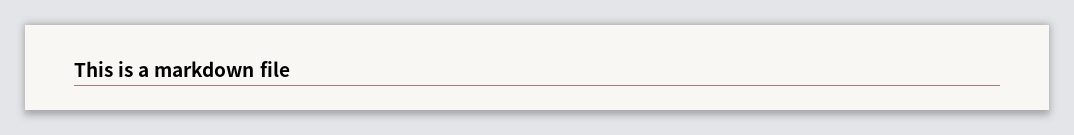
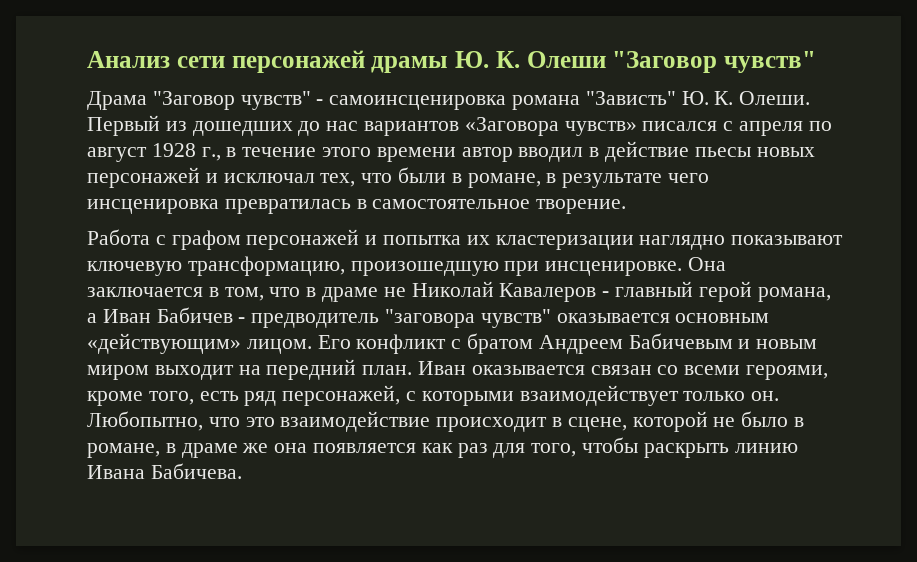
- This is a markdown file
+ Анализ сети персонажей драмы Ю. К. Олеши "Заговор чувств"
+ Драма "Заговор чувств" - самоинсценировка романа "Зависть" Ю. К. Олеши. Первый из дошедших до нас вариантов «Заговора чувств» писался с апреля по август 1928 г., в течение этого времени автор вводил в действие пьесы новых персонажей и исключал тех, что были в романе, в результате чего инсценировка превратилась в самостоятельное творение.
+ Работа с графом персонажей и попытка их кластеризации наглядно показывают ключевую трансформацию, произошедшую при инсценировке. Она заключается в том, что в драме не Николай Кавалеров - главный герой романа, а Иван Бабичев - предводитель "заговора чувств" оказывается основным «действующим» лицом. Его конфликт с братом Андреем Бабичевым и новым миром выходит на передний план. Иван оказывается связан со всеми героями, кроме того, есть ряд персонажей, с которыми взаимодействует только он. Любопытно, что это взаимодействие происходит в сцене, которой не было в романе, в драме же она появляется как раз для того, чтобы раскрыть линию Ивана Бабичева.

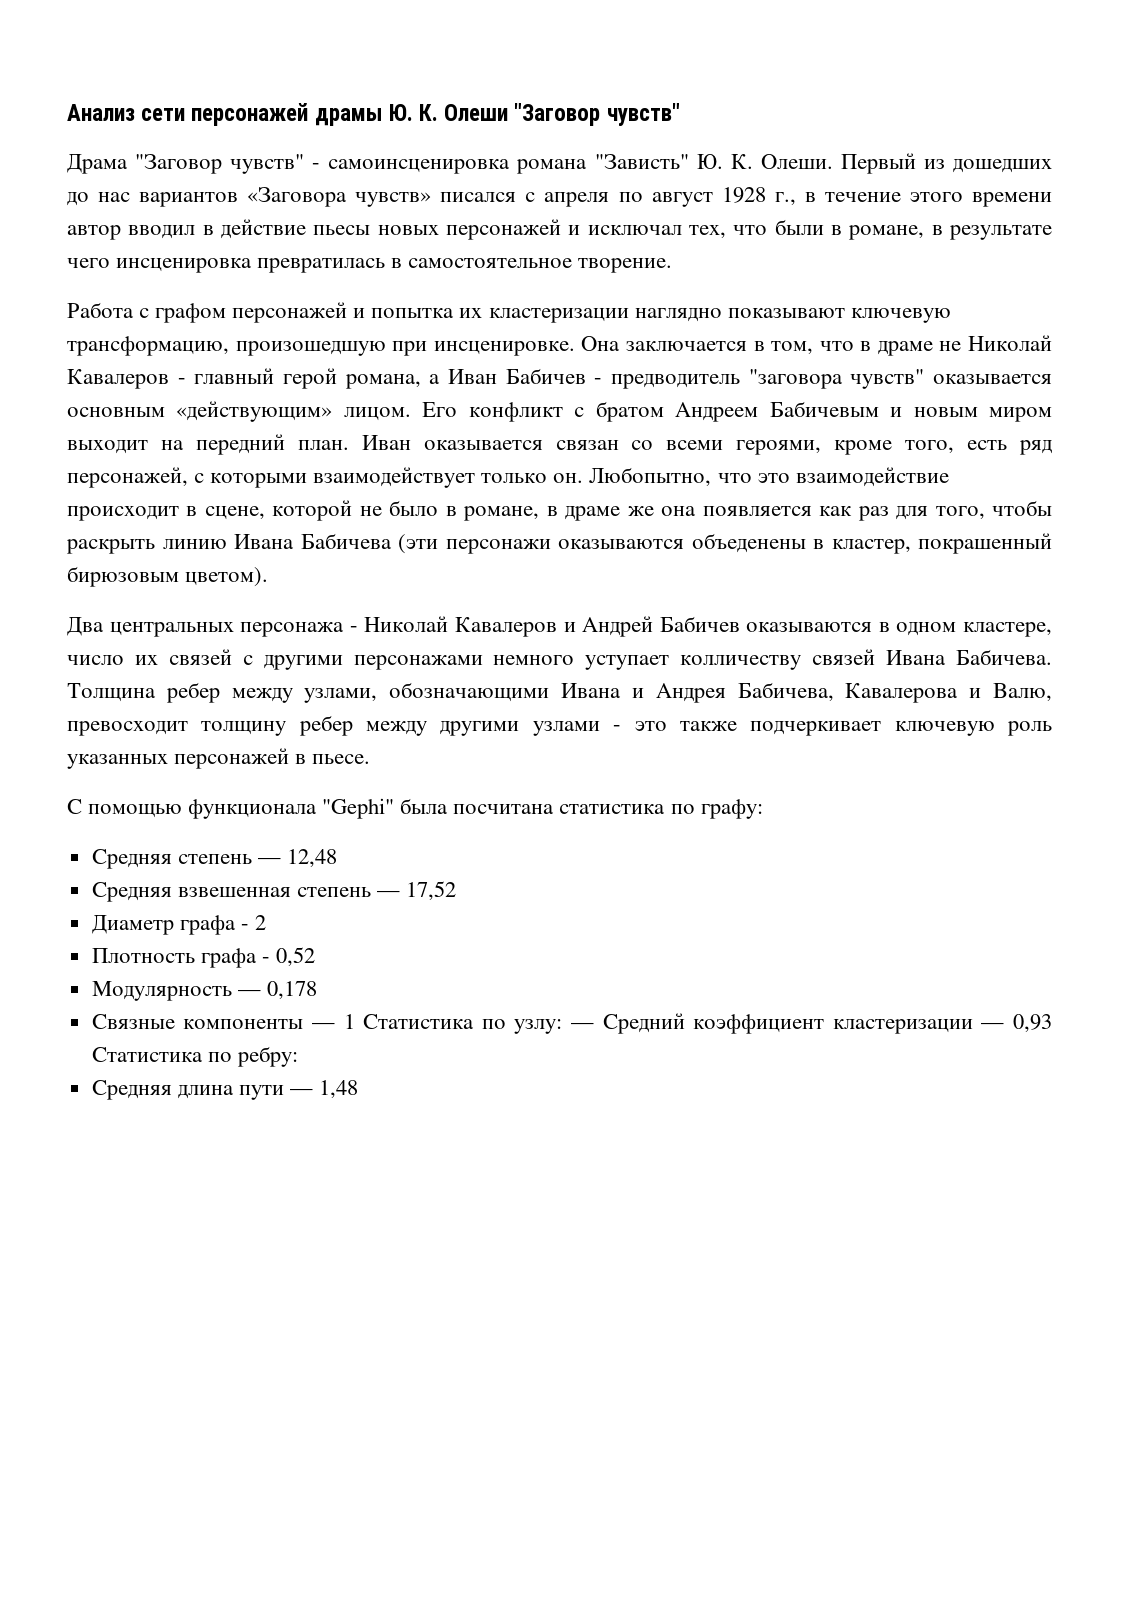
- Любопытно, что это взаимодействие происходит в сцене, которой не было в романе, в драме же она появляется как раз для того, чтобы раскрыть линию Ивана Бабичева.
+ Любопытно, что это взаимодействие происходит в сцене, которой не было в романе, в драме же она появляется как раз для того, чтобы раскрыть линию Ивана Бабичева (эти персонажи оказываются объеденены в кластер, покрашенный бирюзовым цветом).
+ Два центральных персонажа - Николай Кавалеров и Андрей Бабичев оказываются в одном кластере, число их связей с другими персонажами немного уступает колличеству связей Ивана Бабичева. Толщина ребер между узлами, обозначающими Ивана и Андрея Бабичева, Кавалерова и Валю, превосходит толщину ребер между другими узлами - это также подчеркивает ключевую роль указанных персонажей в пьесе.
+ С помощью функционала "Gephi" была посчитана статистика по графу:
+ Средняя степень — 12,48
+ Средняя взвешенная степень — 17,52
+ Диаметр графа - 2
+ Плотность графа - 0,52
+ Модулярность — 0,178
+ Связные компоненты — 1 Статистика по узлу: — Средний коэффициент кластеризации — 0,93 Статистика по ребру:
+ Средняя длина пути — 1,48

